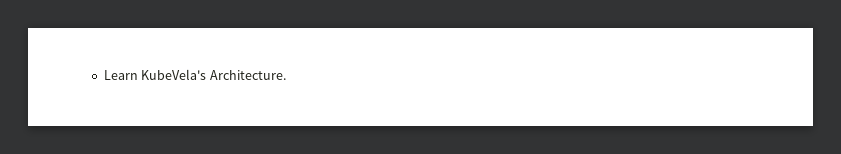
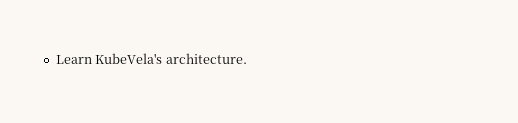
- Learn KubeVela's Architecture.
+ Learn KubeVela's architecture.

